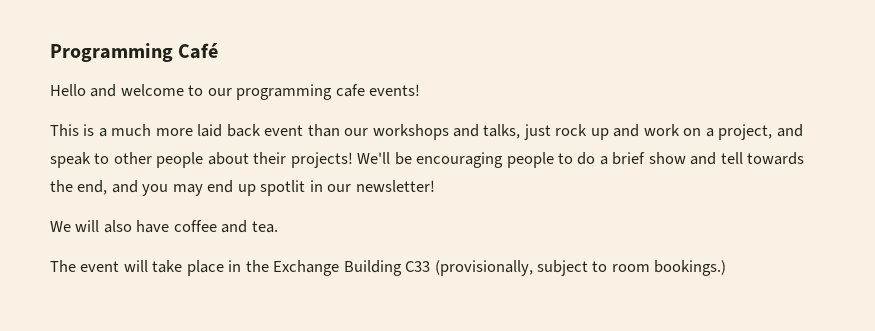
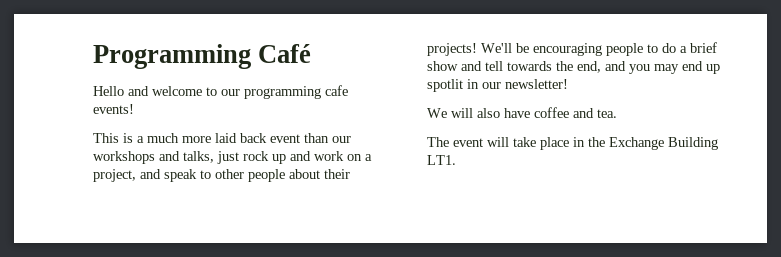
- The event will take place in the Exchange Building C33 (provisionally, subject to room bookings.)
+ The event will take place in the Exchange Building LT1.

